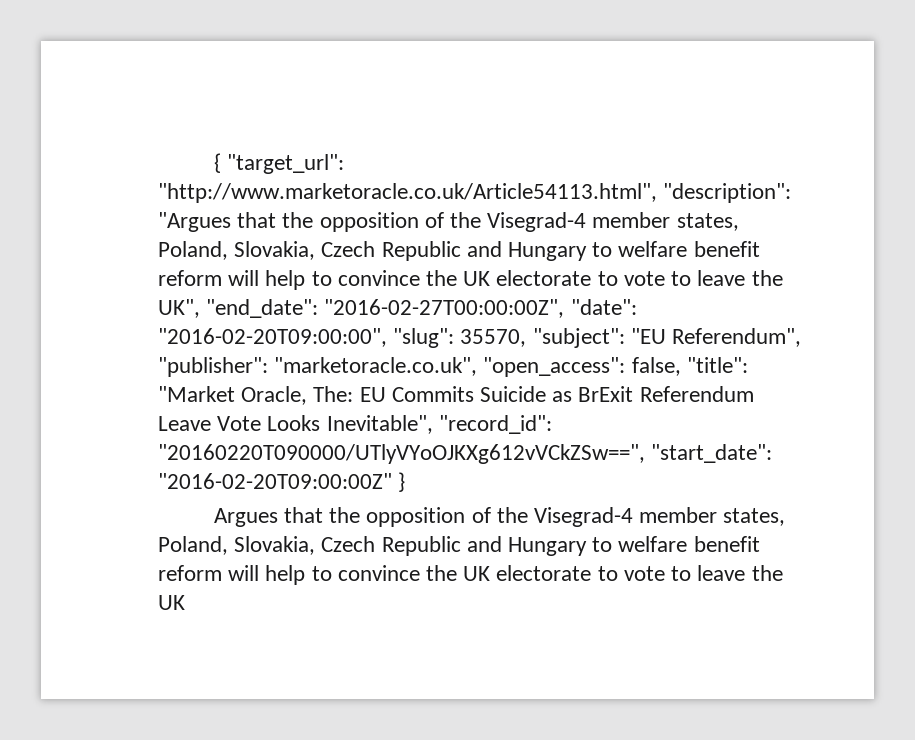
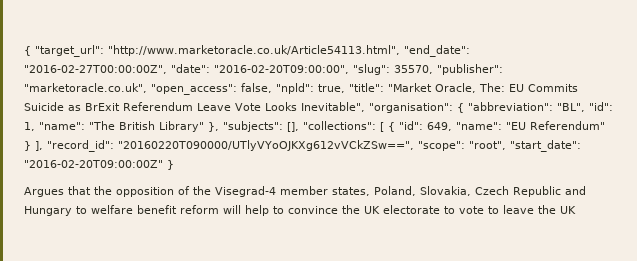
- { "target_url": "http://www.marketoracle.co.uk/Article54113.html", "description": "Argues that the opposition of the Visegrad-4 member states, Poland, Slovakia, Czech Republic and Hungary to welfare benefit reform will help to convince the UK electorate to vote to leave the UK", "end_date": "2016-02-27T00:00:00Z", "date": "2016-02-20T09:00:00", "slug": 35570, "subject": "EU Referendum", "publisher": "marketoracle.co.uk", "open_access": false, "title": "Market Oracle, The: EU Commits Suicide as BrExit Referendum Leave Vote Looks Inevitable", "record_id": "20160220T090000/UTlyVYoOJKXg612vVCkZSw==", "start_date": "2016-02-20T09:00:00Z" }
+ { "target_url": "http://www.marketoracle.co.uk/Article54113.html", "end_date": "2016-02-27T00:00:00Z", "date": "2016-02-20T09:00:00", "slug": 35570, "publisher": "marketoracle.co.uk", "open_access": false, "npld": true, "title": "Market Oracle, The: EU Commits Suicide as BrExit Referendum Leave Vote Looks Inevitable", "organisation": { "abbreviation": "BL", "id": 1, "name": "The British Library" }, "subjects": [], "collections": [ { "id": 649, "name": "EU Referendum" } ], "record_id": "20160220T090000/UTlyVYoOJKXg612vVCkZSw==", "scope": "root", "start_date": "2016-02-20T09:00:00Z" }

